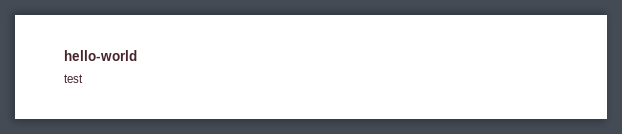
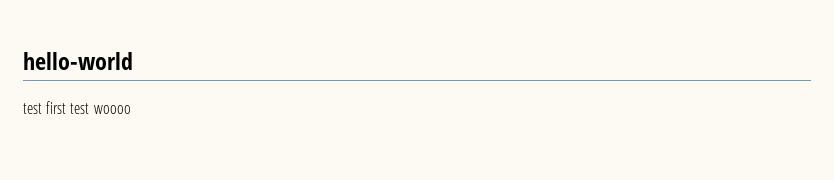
- test
+ test first test woooo

